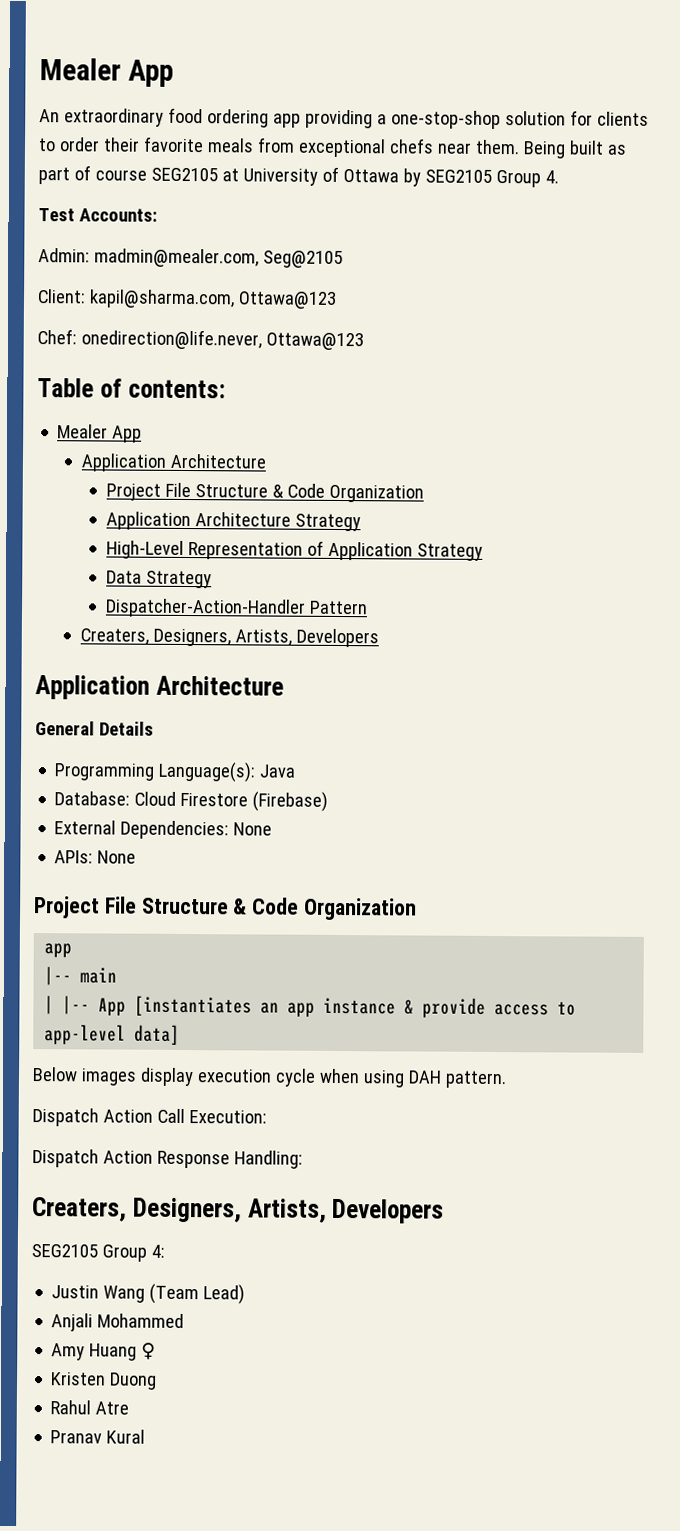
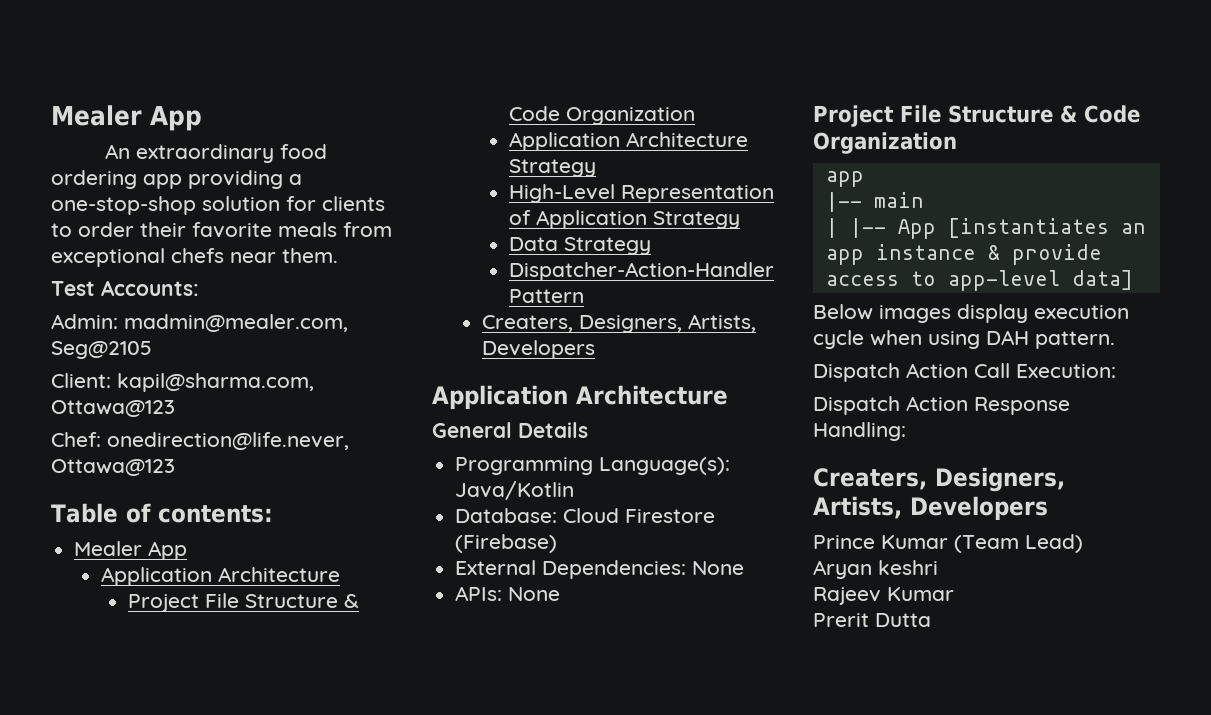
- Being built as part of course SEG2105 at University of Ottawa by SEG2105 Group 4.
- Programming Language(s): Java
+ Programming Language(s): Java/Kotlin
- SEG2105 Group 4:
- Justin Wang (Team Lead)
- Anjali Mohammed
- Amy Huang ♀
- Kristen Duong
- Rahul Atre
- Pranav Kural
+ Prince Kumar (Team Lead)
+ Aryan keshri
+ Rajeev Kumar
+ Prerit Dutta

